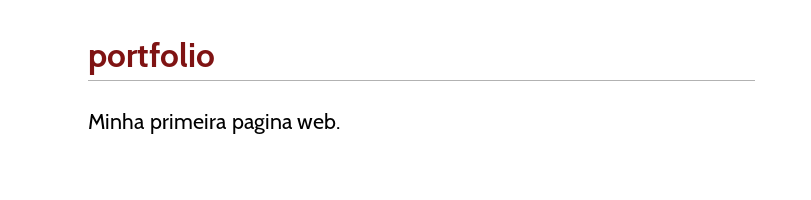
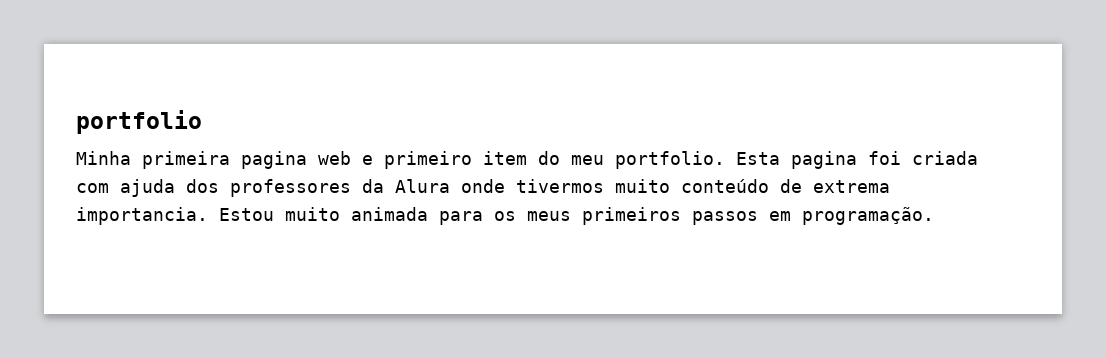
- Minha primeira pagina web.
+ Minha primeira pagina web e primeiro item do meu portfolio. Esta pagina foi criada com ajuda dos professores da Alura onde tivermos muito conteúdo de extrema importancia. Estou muito animada para os meus primeiros passos em programação.

